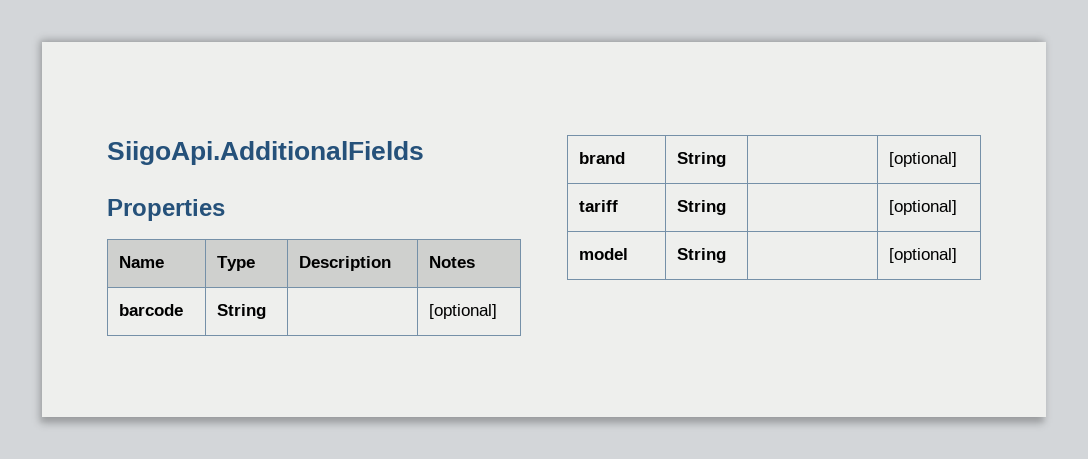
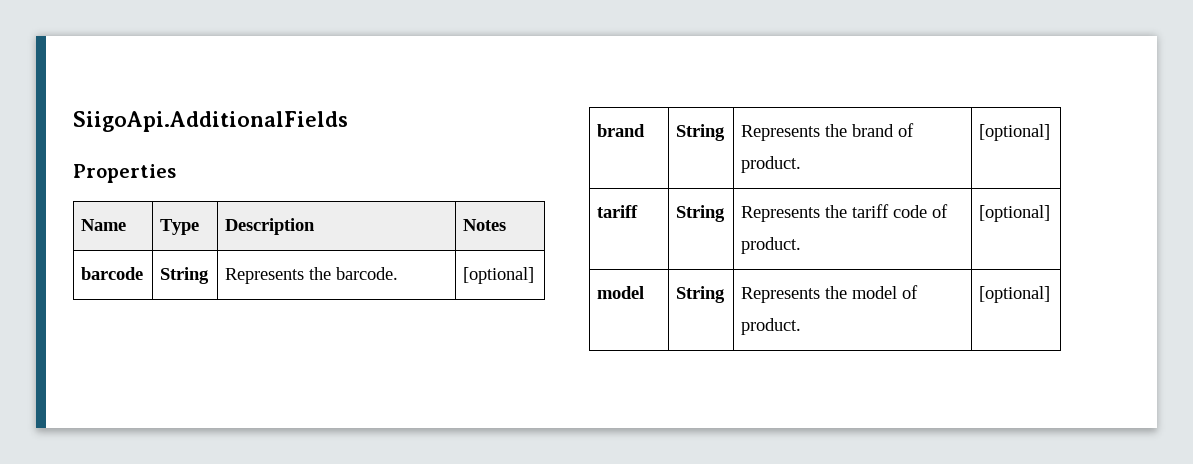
- barcode | String | | [optional]
+ barcode | String | Represents the barcode. | [optional]
- brand | String | | [optional]
- tariff | String | | [optional]
- model | String | | [optional]
+ brand | String | Represents the brand of product. | [optional]
+ tariff | String | Represents the tariff code of product. | [optional]
+ model | String | Represents the model of product. | [optional]

